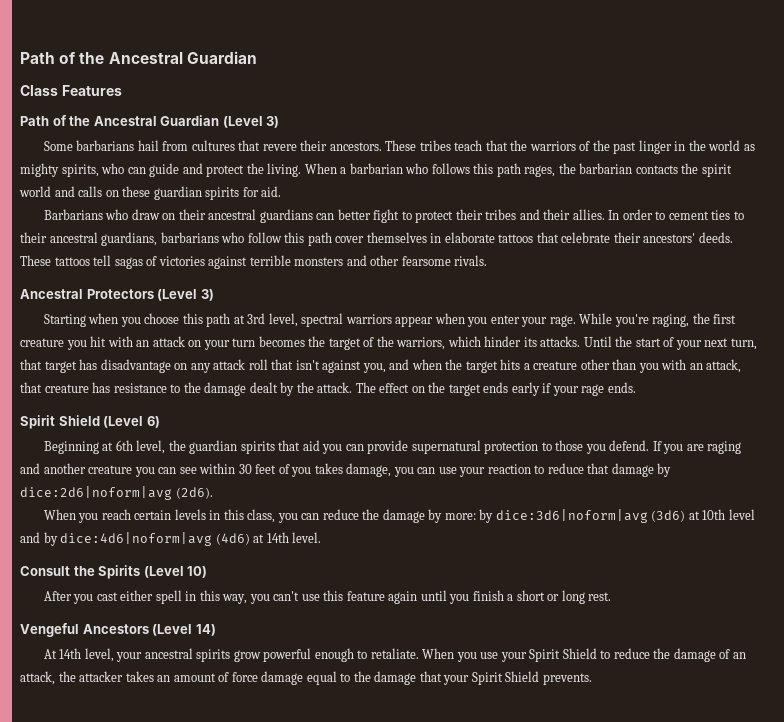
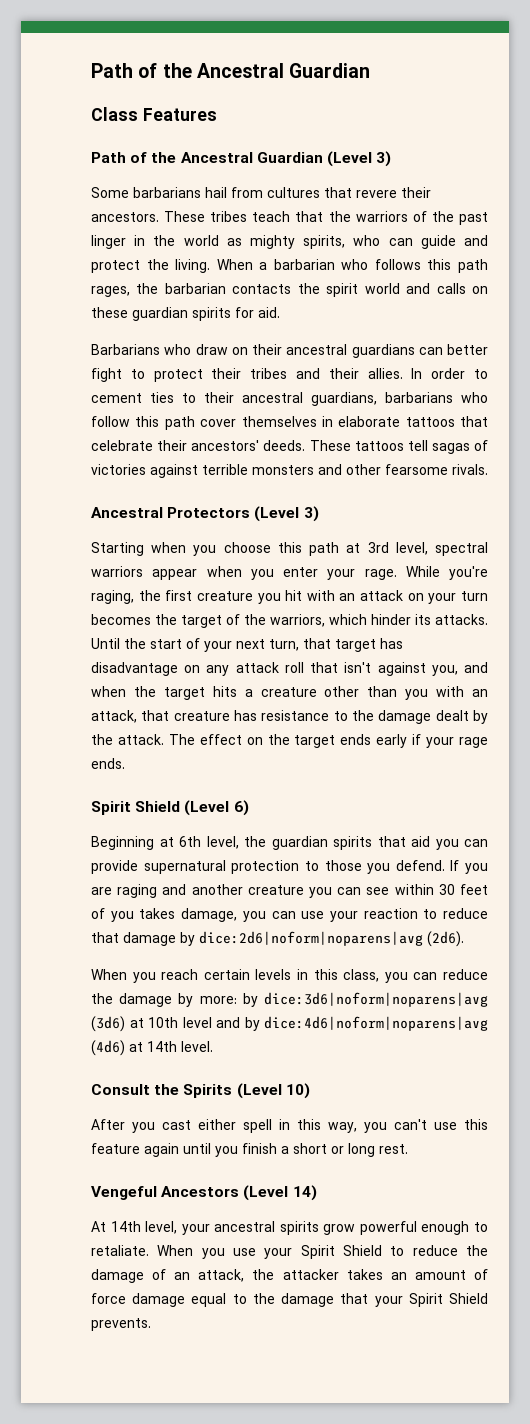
- If you are raging and another creature you can see within 30 feet of you takes damage, you can use your reaction to reduce that damage by dice:2d6|noform|avg (2d6).
+ If you are raging and another creature you can see within 30 feet of you takes damage, you can use your reaction to reduce that damage by dice:2d6|noform|noparens|avg (2d6).
- When you reach certain levels in this class, you can reduce the damage by more: by dice:3d6|noform|avg (3d6) at 10th level and by dice:4d6|noform|avg (4d6) at 14th level.
+ When you reach certain levels in this class, you can reduce the damage by more: by dice:3d6|noform|noparens|avg (3d6) at 10th level and by dice:4d6|noform|noparens|avg (4d6) at 14th level.

